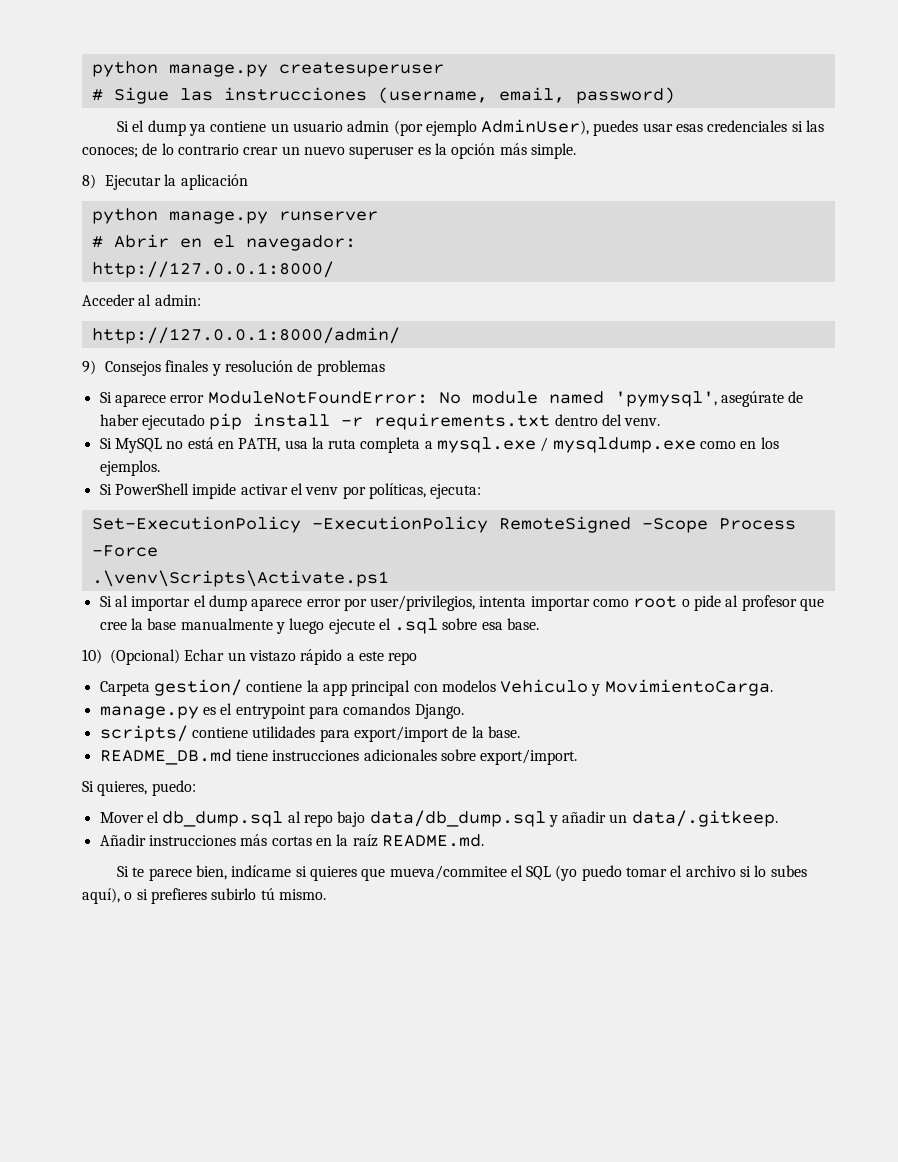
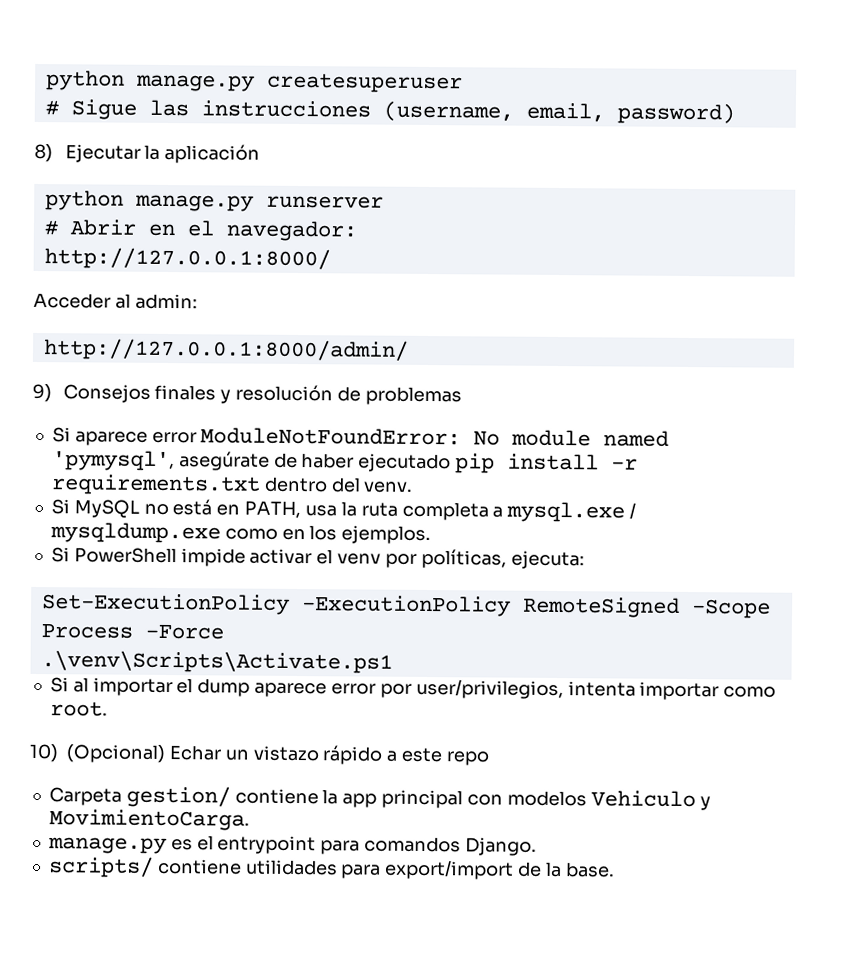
- Si el dump ya contiene un usuario admin (por ejemplo AdminUser), puedes usar esas credenciales si las conoces; de lo contrario crear un nuevo superuser es la opción más simple.
- Si al importar el dump aparece error por user/privilegios, intenta importar como root o pide al profesor que cree la base manualmente y luego ejecute el .sql sobre esa base.
+ Si al importar el dump aparece error por user/privilegios, intenta importar como root.
- README_DB.md tiene instrucciones adicionales sobre export/import.
- Si quieres, puedo:
- Mover el db_dump.sql al repo bajo data/db_dump.sql y añadir un data/.gitkeep.
- Añadir instrucciones más cortas en la raíz README.md.
- Si te parece bien, indícame si quieres que mueva/commitee el SQL (yo puedo tomar el archivo si lo subes aquí), o si prefieres subirlo tú mismo.

